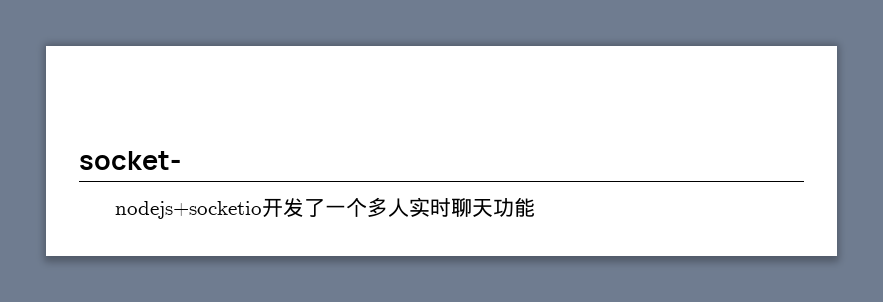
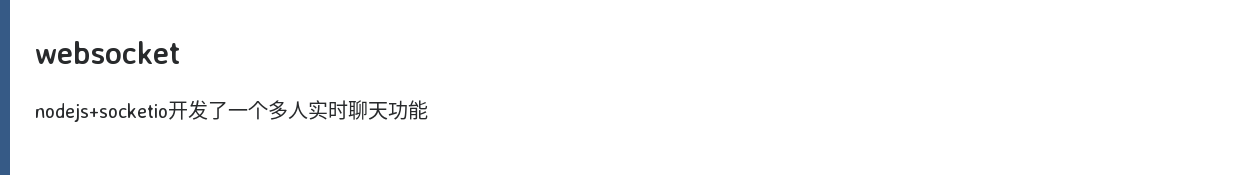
- socket-
+ websocket

